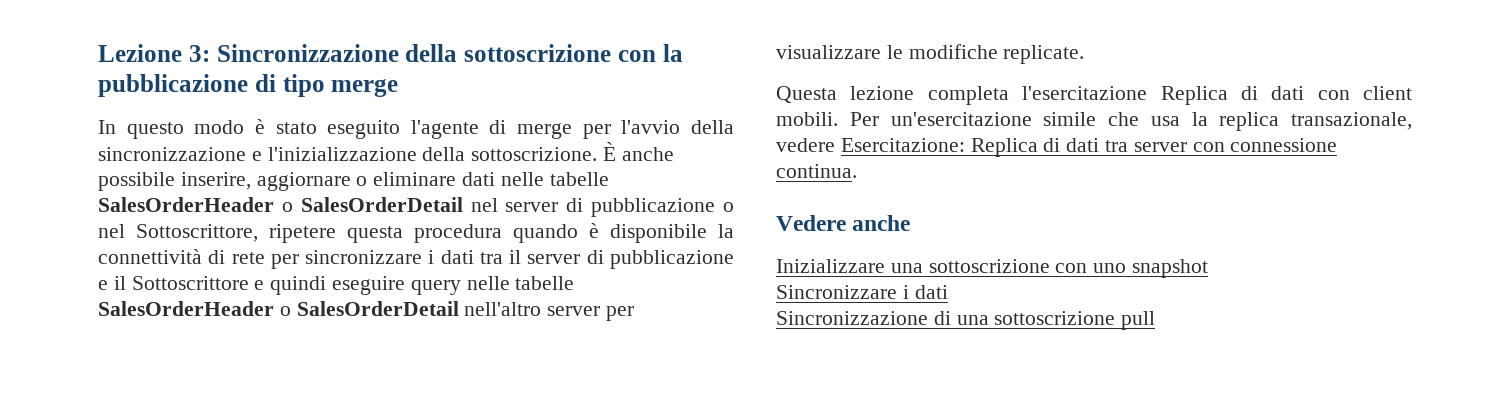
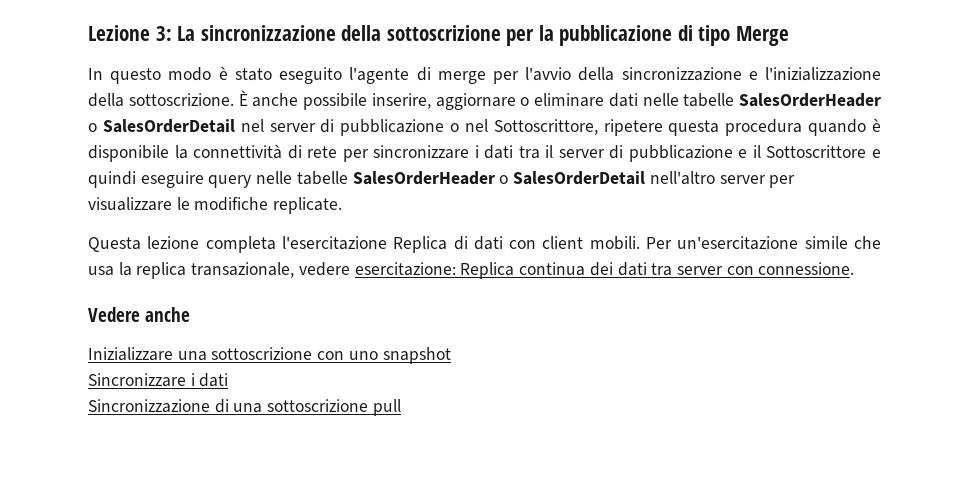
- Lezione 3: Sincronizzazione della sottoscrizione con la pubblicazione di tipo merge
+ Lezione 3: La sincronizzazione della sottoscrizione per la pubblicazione di tipo Merge
- Per un'esercitazione simile che usa la replica transazionale, vedere Esercitazione: Replica di dati tra server con connessione continua.
+ Per un'esercitazione simile che usa la replica transazionale, vedere esercitazione: Replica continua dei dati tra server con connessione.

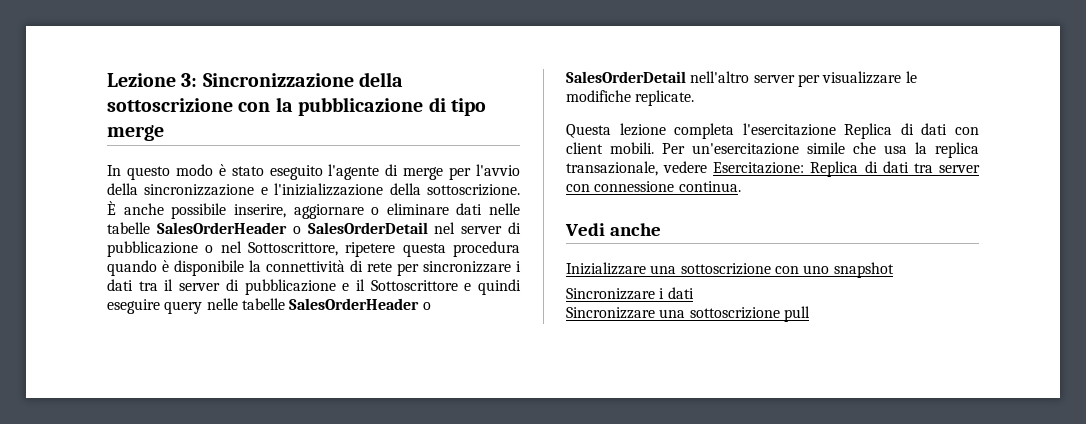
- Lezione 3: La sincronizzazione della sottoscrizione per la pubblicazione di tipo Merge
+ Lezione 3: Sincronizzazione della sottoscrizione con la pubblicazione di tipo merge
- Per un'esercitazione simile che usa la replica transazionale, vedere esercitazione: Replica continua dei dati tra server con connessione.
- Vedere anche
+ Per un'esercitazione simile che usa la replica transazionale, vedere Esercitazione: Replica di dati tra server con connessione continua.
+ Vedi anche
- Sincronizzazione di una sottoscrizione pull
+ Sincronizzare una sottoscrizione pull

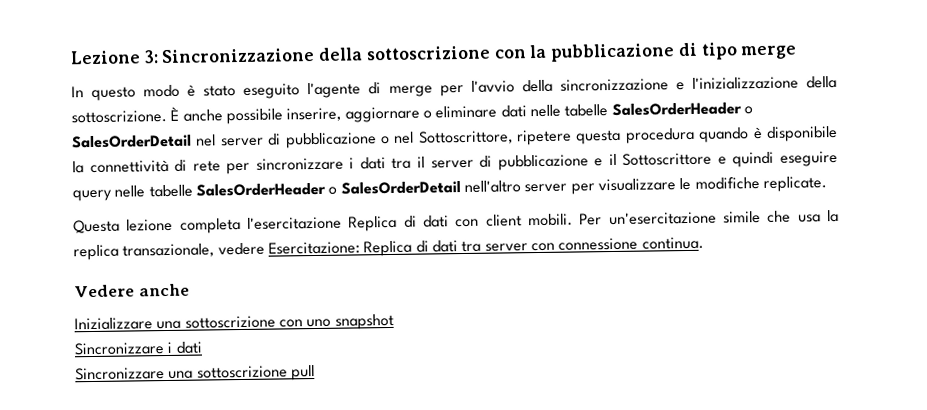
- Vedi anche
+ Vedere anche

